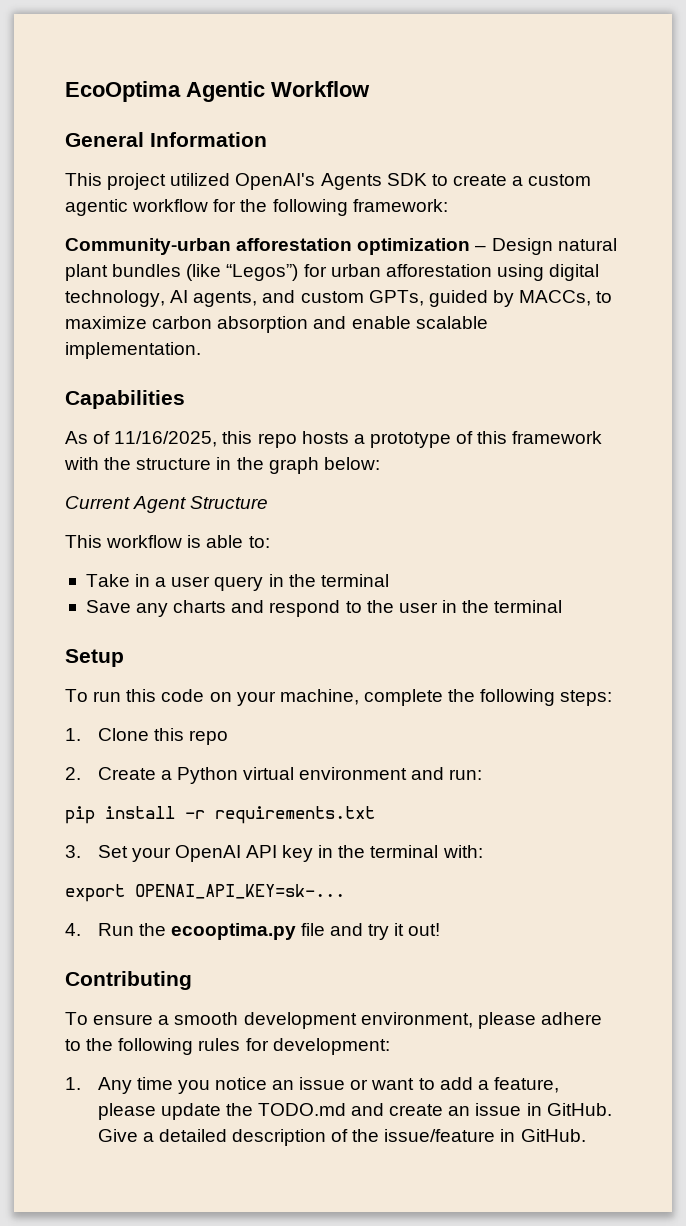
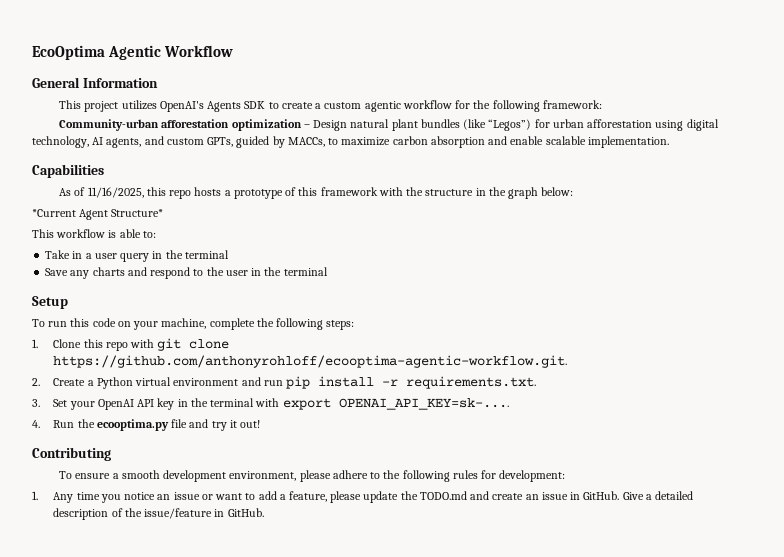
- This project utilized OpenAI's Agents SDK to create a custom agentic workflow for the following framework:
+ This project utilizes OpenAI's Agents SDK to create a custom agentic workflow for the following framework:
- Current Agent Structure
+ *Current Agent Structure*
- 1. Clone this repo
+ 1. Clone this repo with git clone https://github.com/anthonyrohloff/ecooptima-agentic-workflow.git.
- 2. Create a Python virtual environment and run:
- pip install -r requirements.txt
+ 2. Create a Python virtual environment and run pip install -r requirements.txt.
- 3. Set your OpenAI API key in the terminal with:
- export OPENAI_API_KEY=sk-...
+ 3. Set your OpenAI API key in the terminal with export OPENAI_API_KEY=sk-....

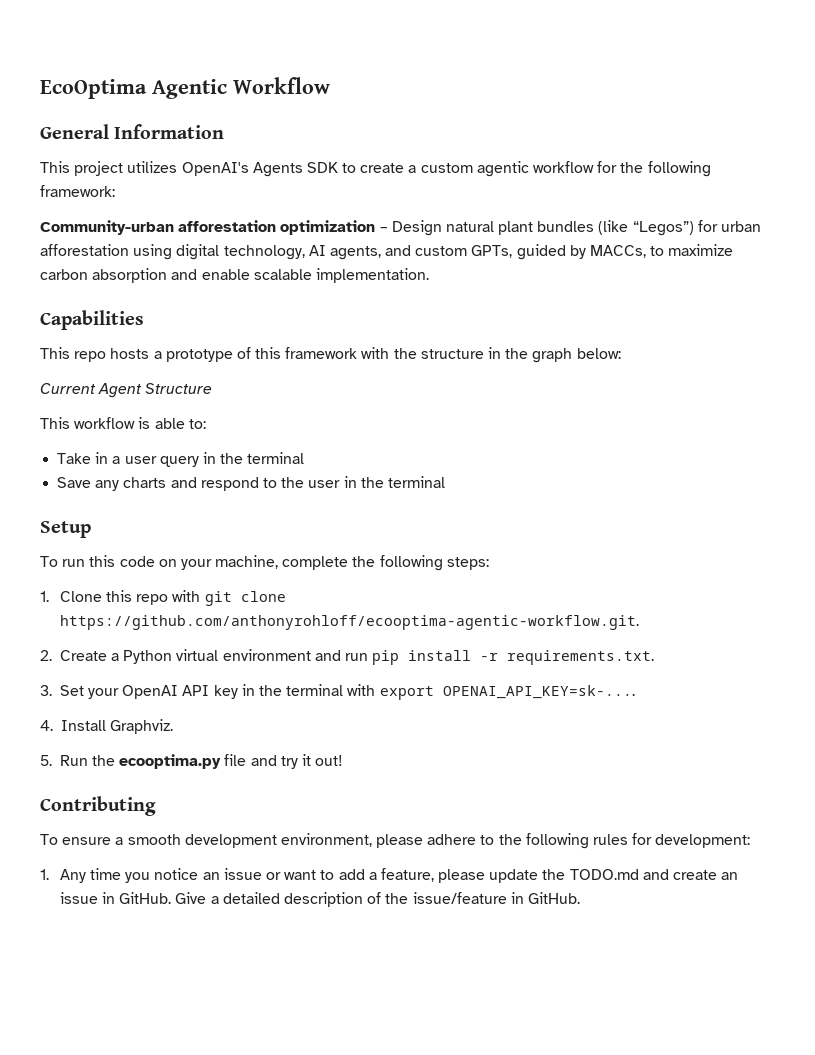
- As of 11/16/2025, this repo hosts a prototype of this framework with the structure in the graph below:
+ This repo hosts a prototype of this framework with the structure in the graph below:
- *Current Agent Structure*
+ Current Agent Structure
- 4. Run the ecooptima.py file and try it out!
+ 4. Install Graphviz.
+ 5. Run the ecooptima.py file and try it out!

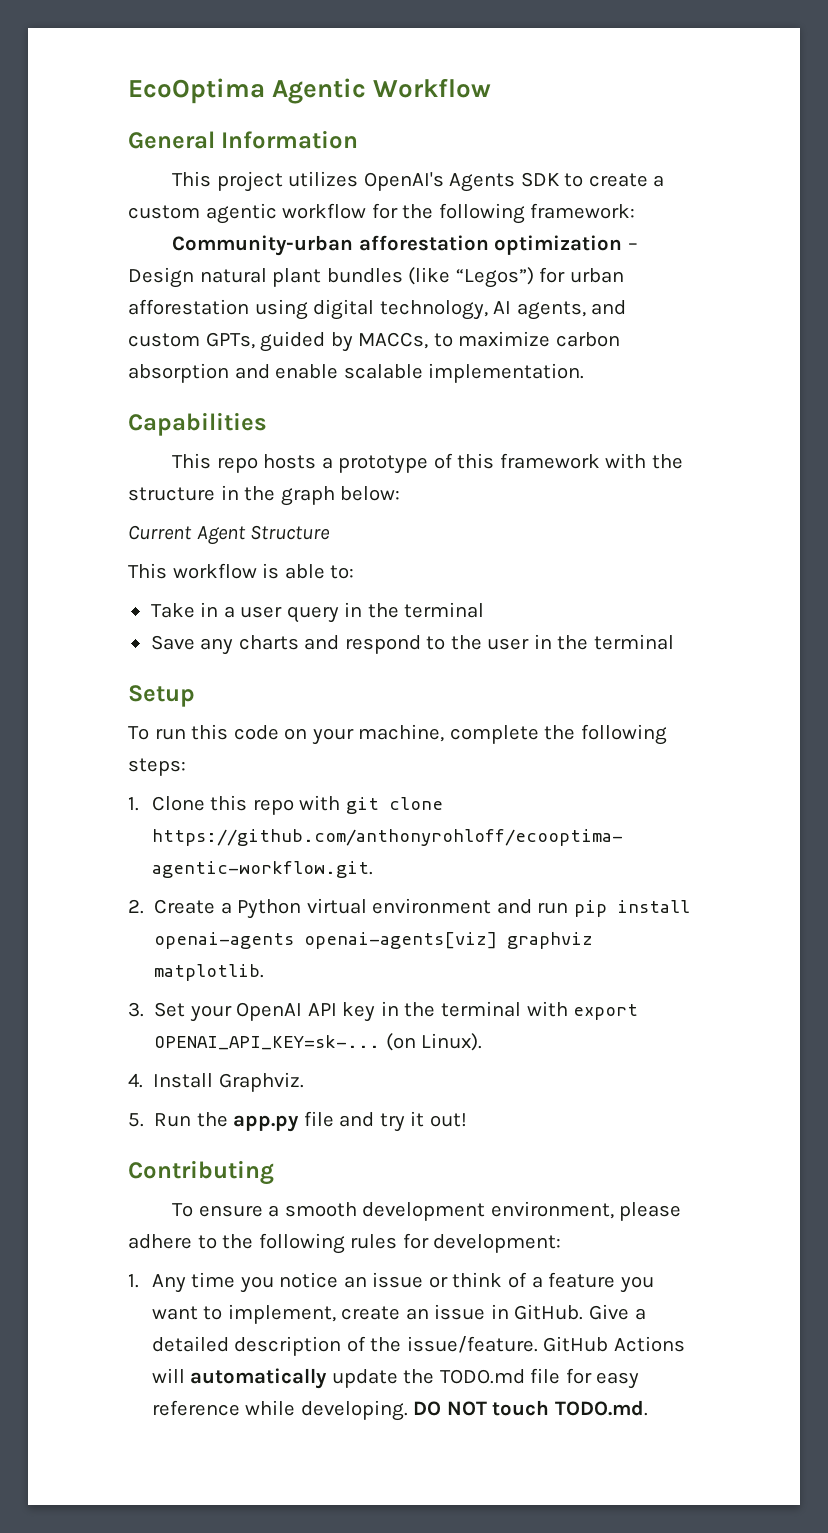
- 2. Create a Python virtual environment and run pip install -r requirements.txt.
+ 2. Create a Python virtual environment and run pip install openai-agents openai-agents[viz] graphviz matplotlib.
- 3. Set your OpenAI API key in the terminal with export OPENAI_API_KEY=sk-....
+ 3. Set your OpenAI API key in the terminal with export OPENAI_API_KEY=sk-... (on Linux).
- 5. Run the ecooptima.py file and try it out!
+ 5. Run the app.py file and try it out!
- 1. Any time you notice an issue or want to add a feature, please update the TODO.md and create an issue in GitHub.
+ 1. Any time you notice an issue or think of a feature you want to implement, create an issue in GitHub.
- Give a detailed description of the issue/feature in GitHub.
+ Give a detailed description of the issue/feature. GitHub Actions will automatically update the TODO.md file for easy reference while developing. DO NOT touch TODO.md.

